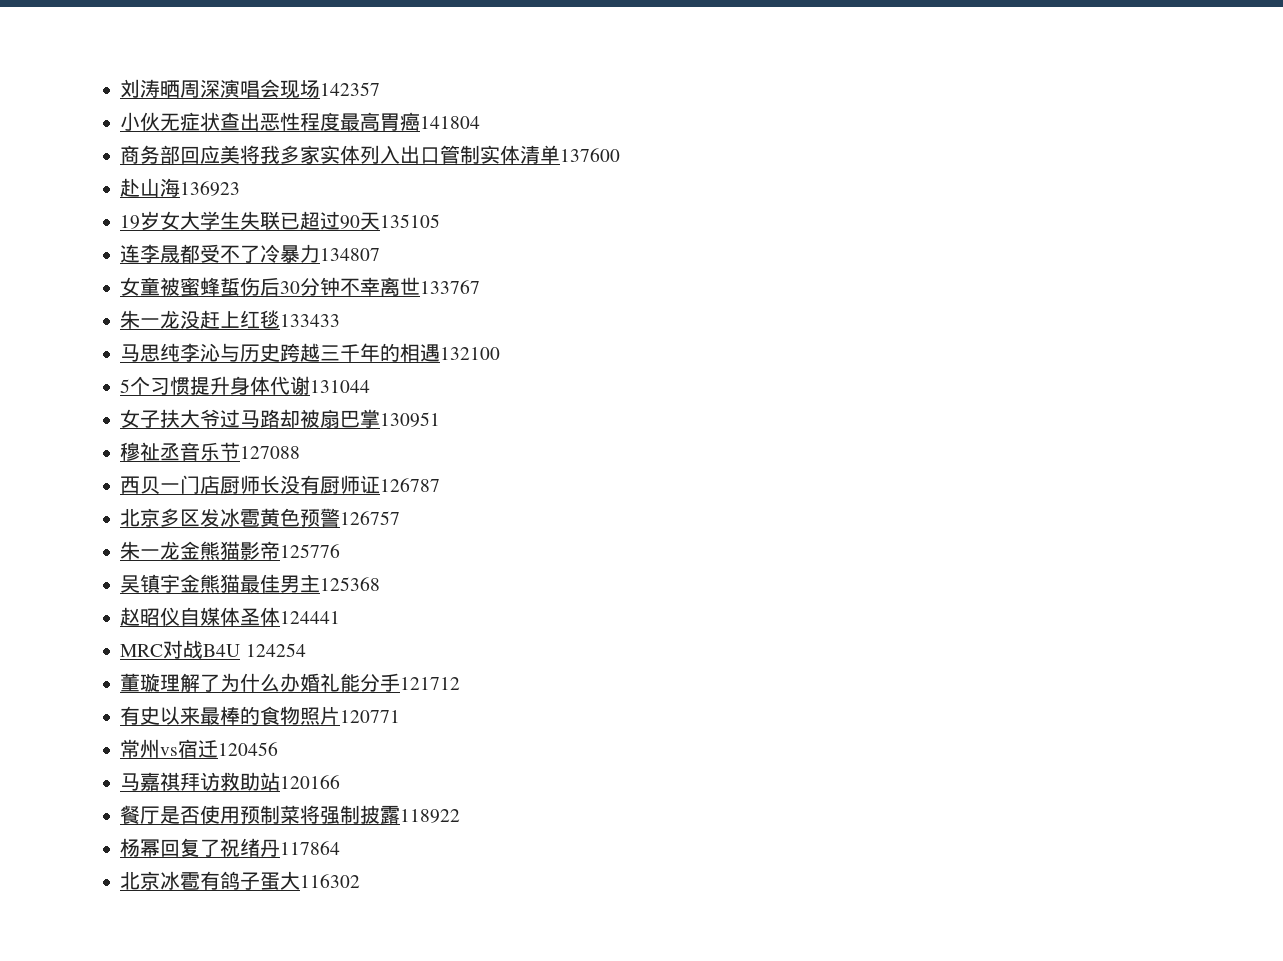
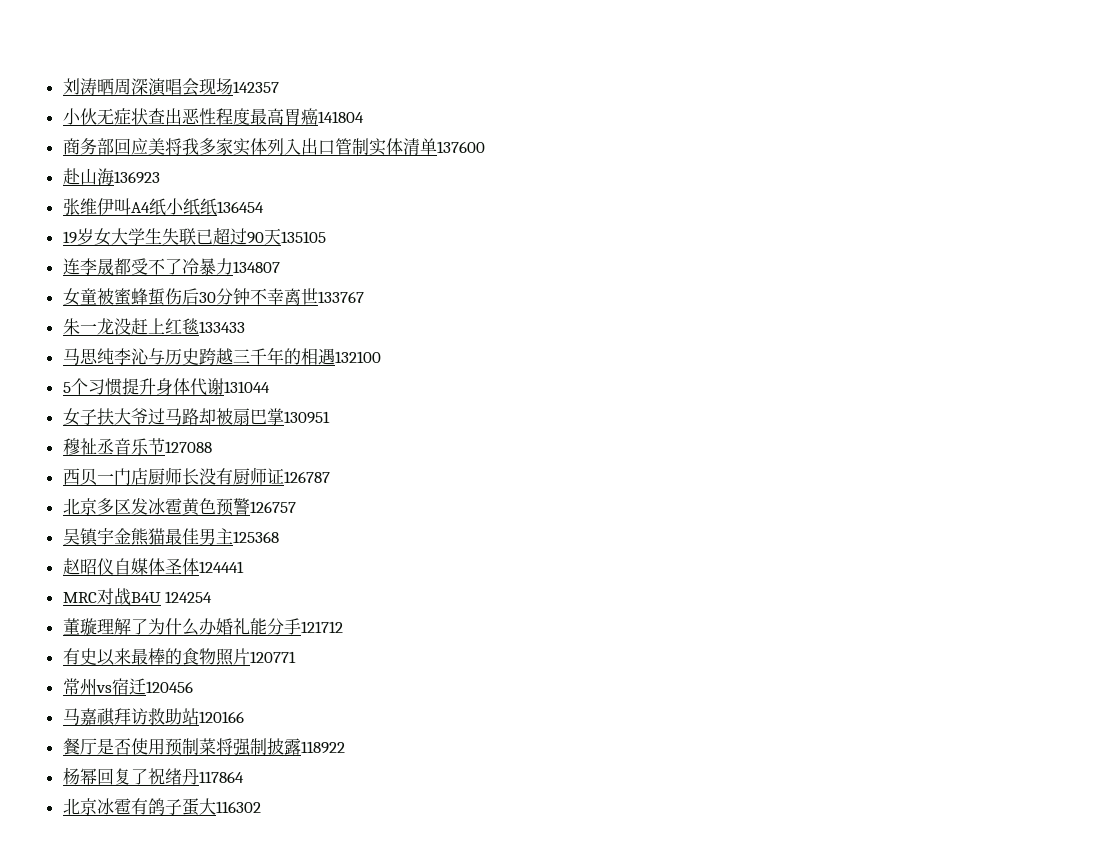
+ 张维伊叫A4纸小纸纸136454
- 朱一龙金熊猫影帝125776

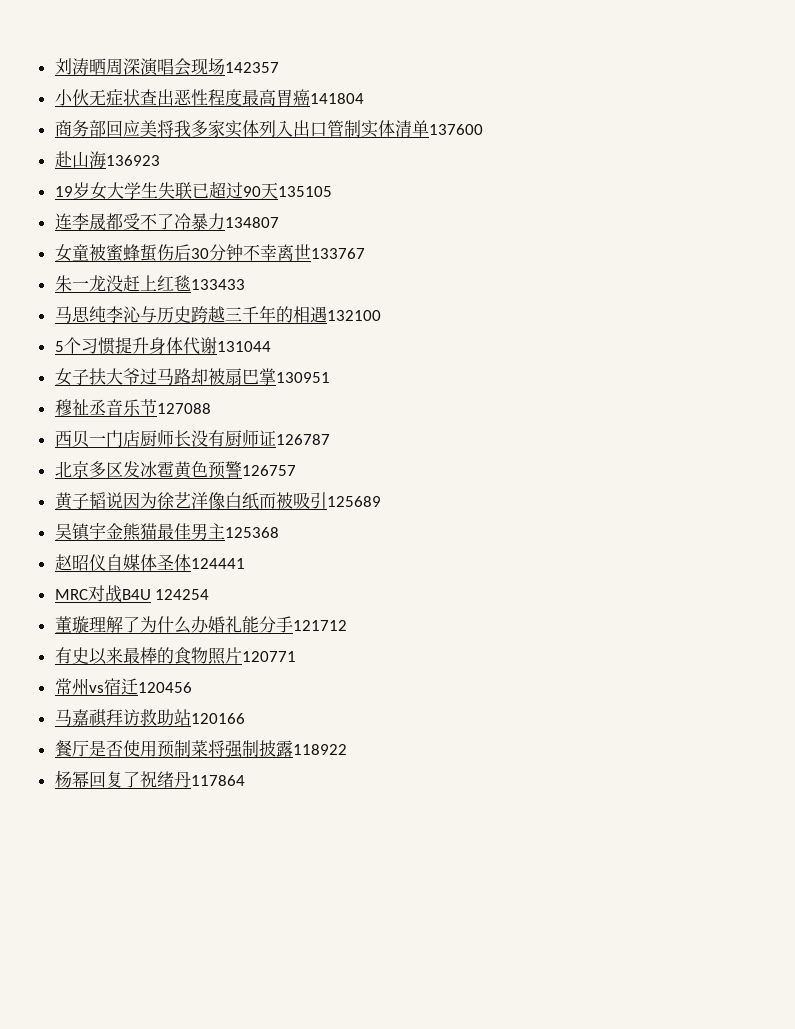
- 张维伊叫A4纸小纸纸136454
+ 黄子韬说因为徐艺洋像白纸而被吸引125689
- 北京冰雹有鸽子蛋大116302

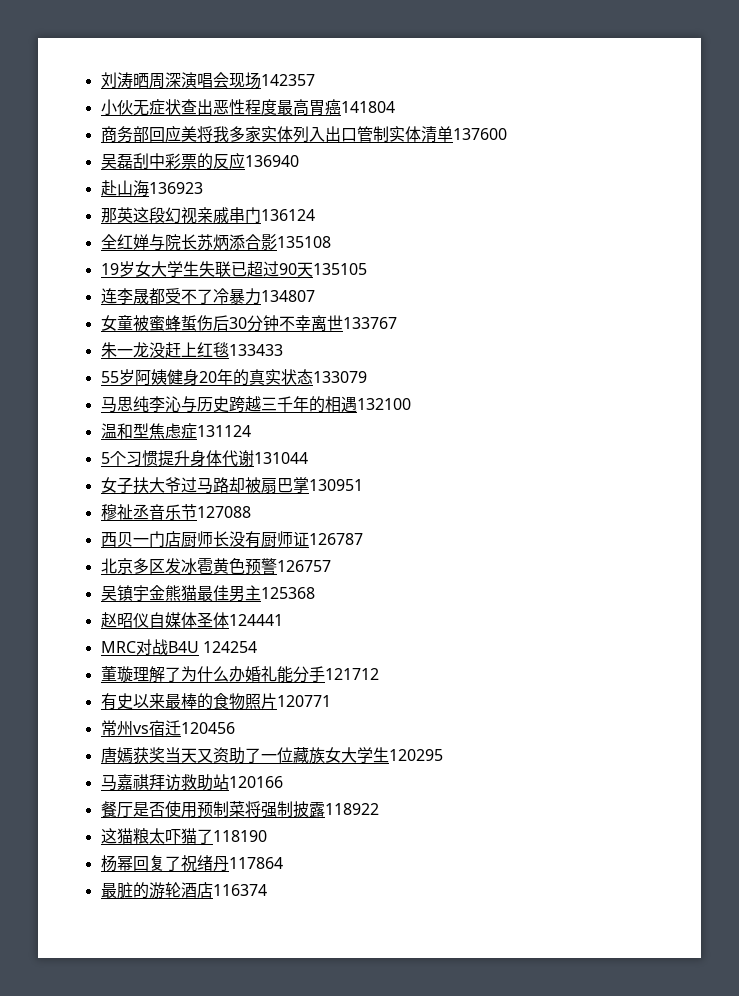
+ 吴磊刮中彩票的反应136940
  赴山海136923
+ 那英这段幻视亲戚串门136124
+ 全红婵与院长苏炳添合影135108
+ 55岁阿姨健身20年的真实状态133079
+ 温和型焦虑症131124
- 黄子韬说因为徐艺洋像白纸而被吸引125689
+ 唐嫣获奖当天又资助了一位藏族女大学生120295
+ 这猫粮太吓猫了118190
+ 最脏的游轮酒店116374

